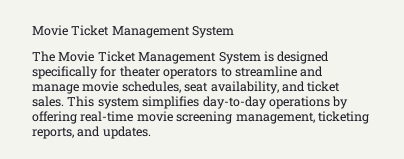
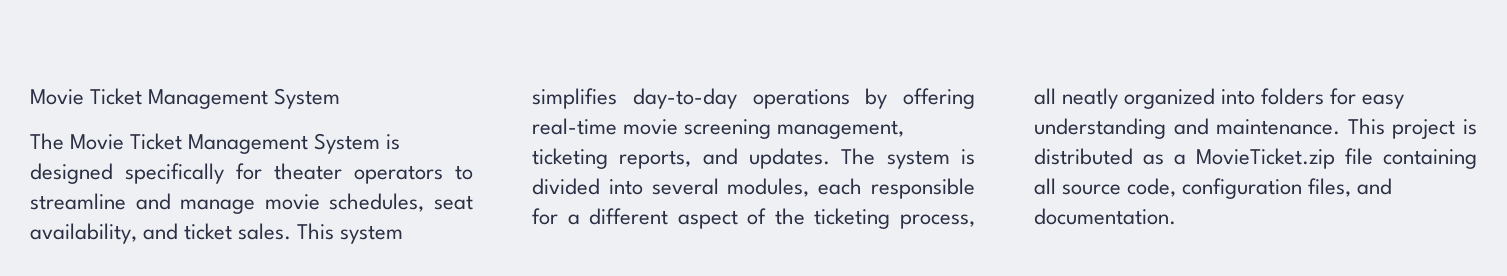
+ The system is divided into several modules, each responsible for a different aspect of the ticketing process, all neatly organized into folders for easy understanding and maintenance. This project is distributed as a MovieTicket.zip file containing all source code, configuration files, and documentation.

